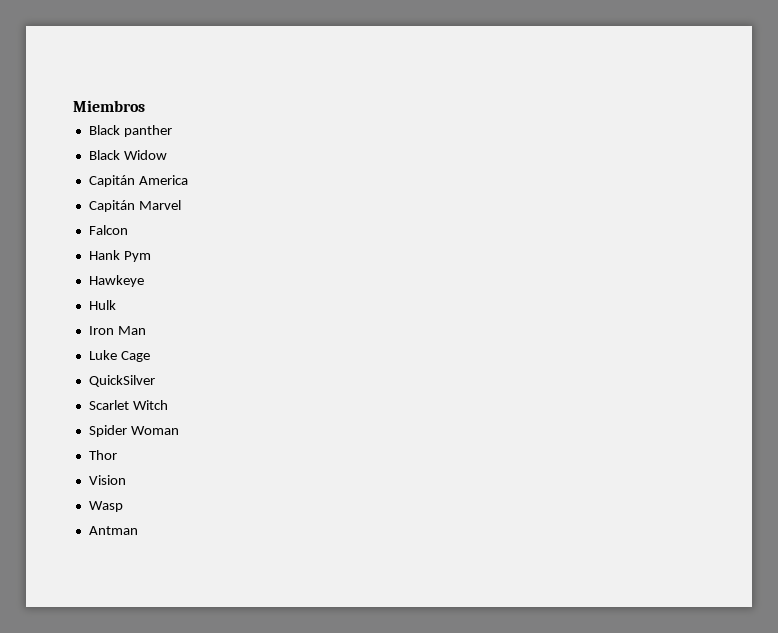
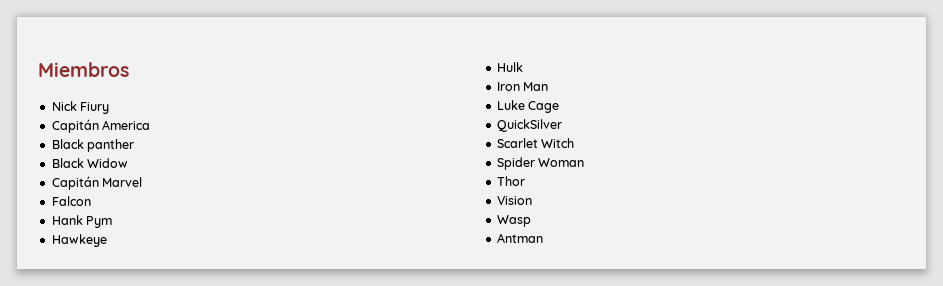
+ Nick Fiury
+ Capitán America
- Capitán America

